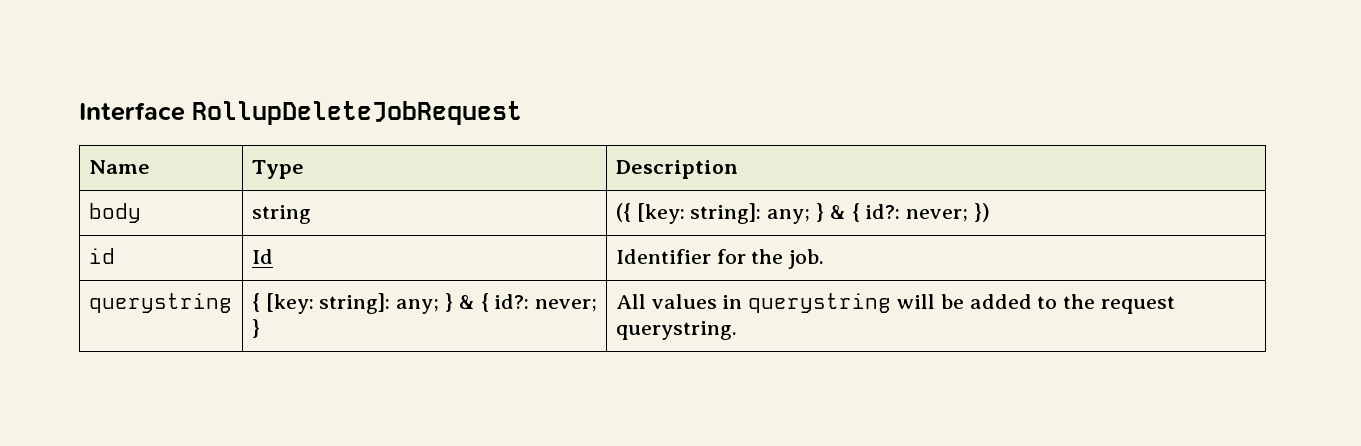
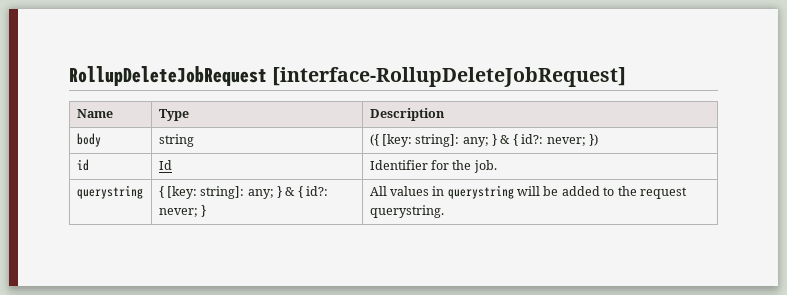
- Interface RollupDeleteJobRequest
+ RollupDeleteJobRequest [interface-RollupDeleteJobRequest]

